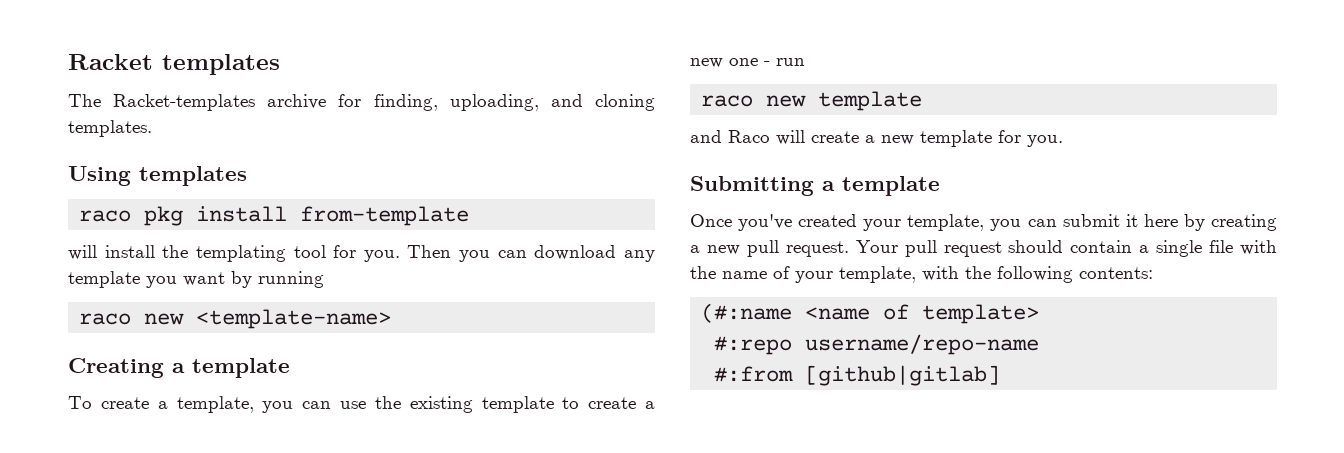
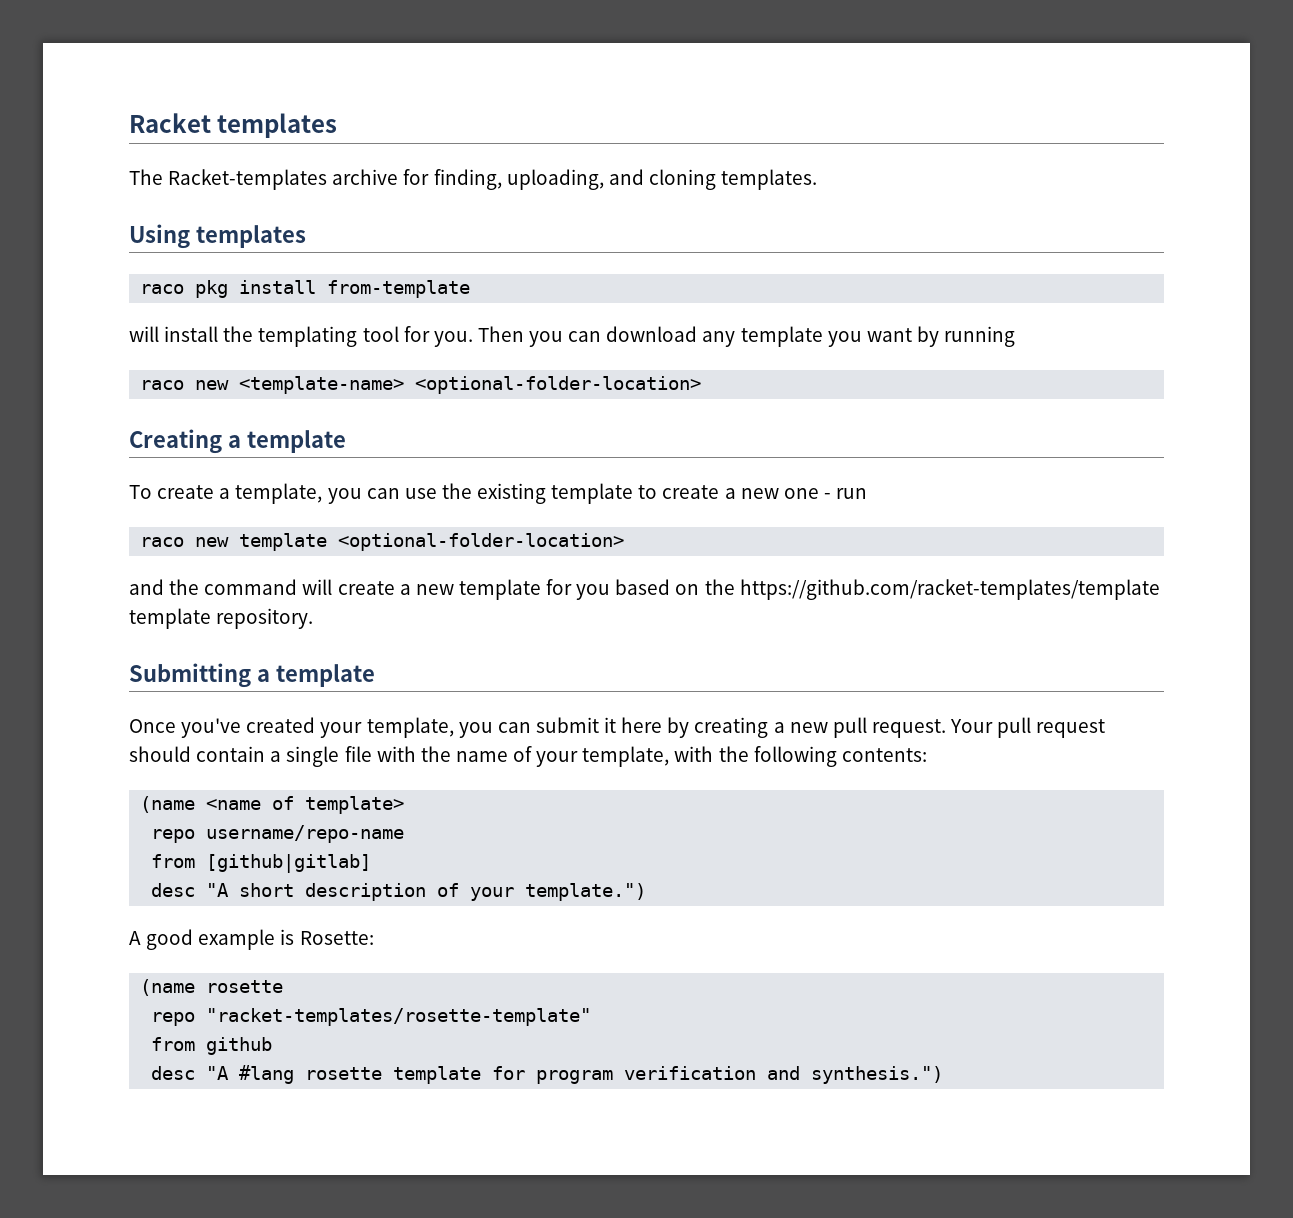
- raco new <template-name>
+ raco new <template-name> <optional-folder-location>
- raco new template
- and Raco will create a new template for you.
+ raco new template <optional-folder-location>
+ and the command will create a new template for you based on the https://github.com/racket-templates/template template repository.
- (#:name <name of template>
+ (name <name of template>
- #:repo username/repo-name
+ repo username/repo-name
- #:from [github|gitlab]
+ from [github|gitlab]
+ desc "A short description of your template.")
+ A good example is Rosette:
+ (name rosette
+ repo "racket-templates/rosette-template"
+ from github
+ desc "A #lang rosette template for program verification and synthesis.")

